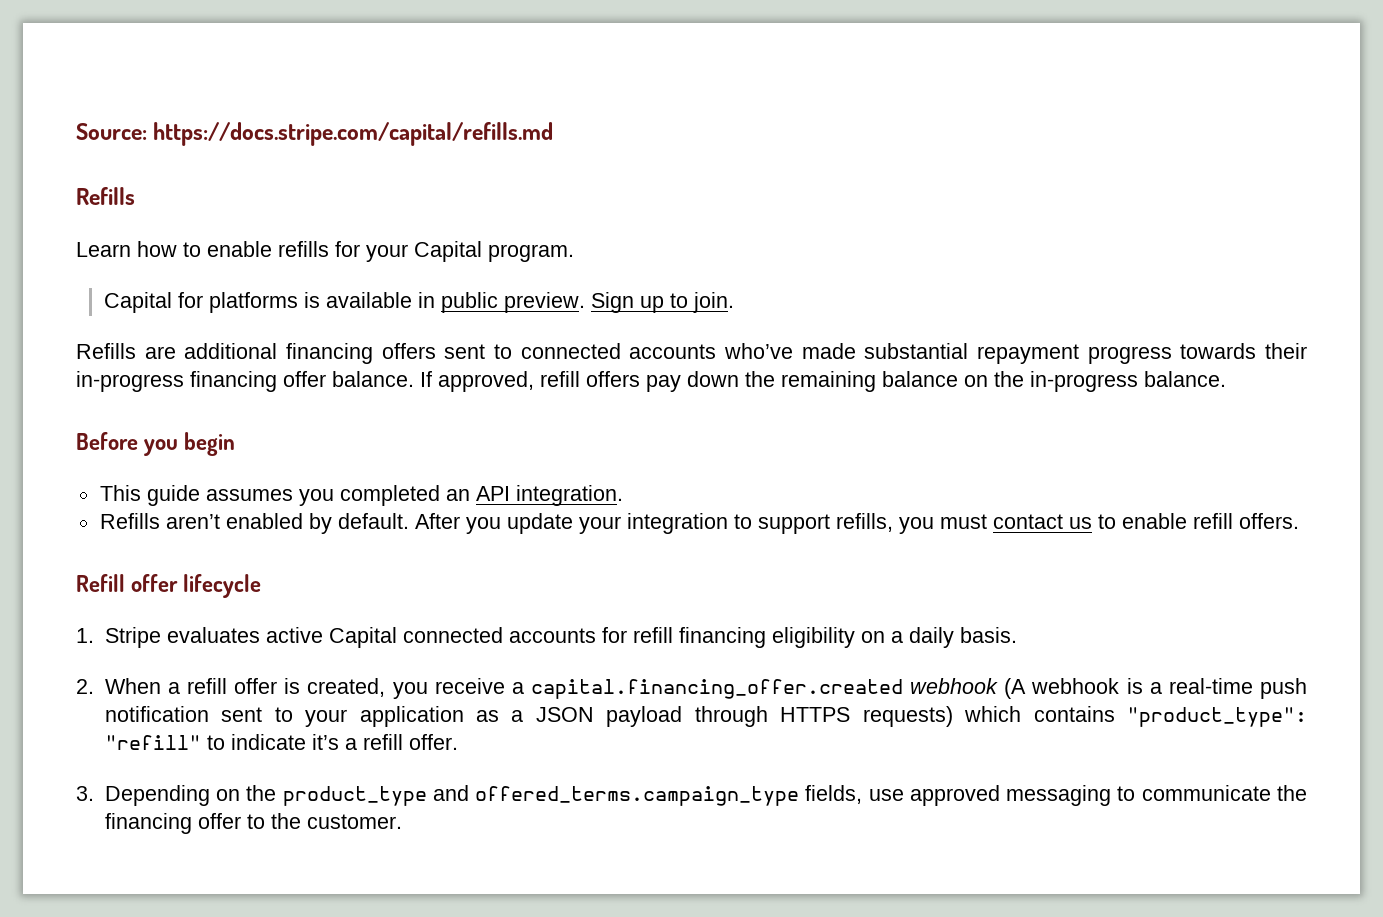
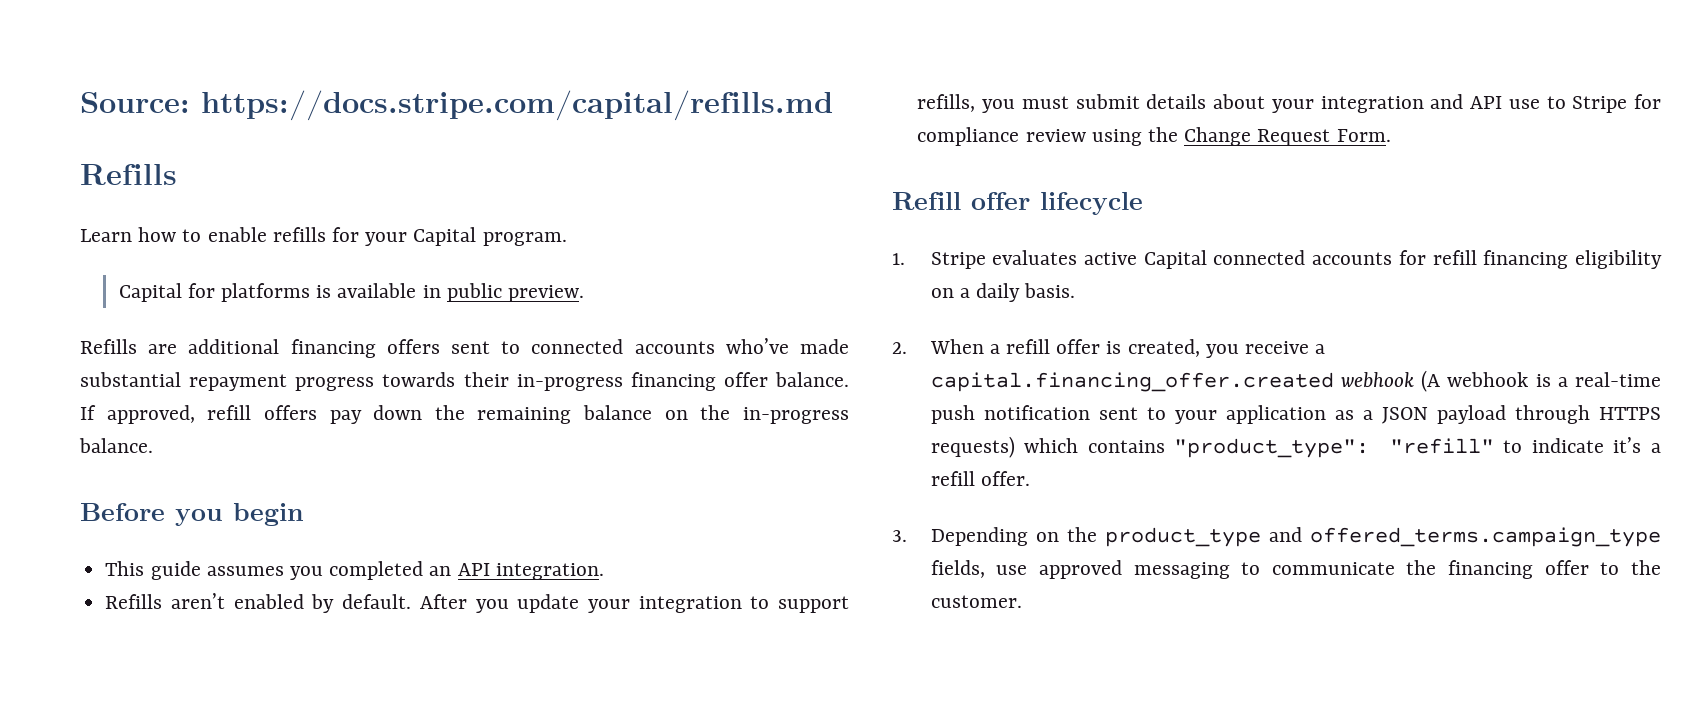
- Sign up to join.
- After you update your integration to support refills, you must contact us to enable refill offers.
+ After you update your integration to support refills, you must submit details about your integration and API use to Stripe for compliance review using the Change Request Form.

